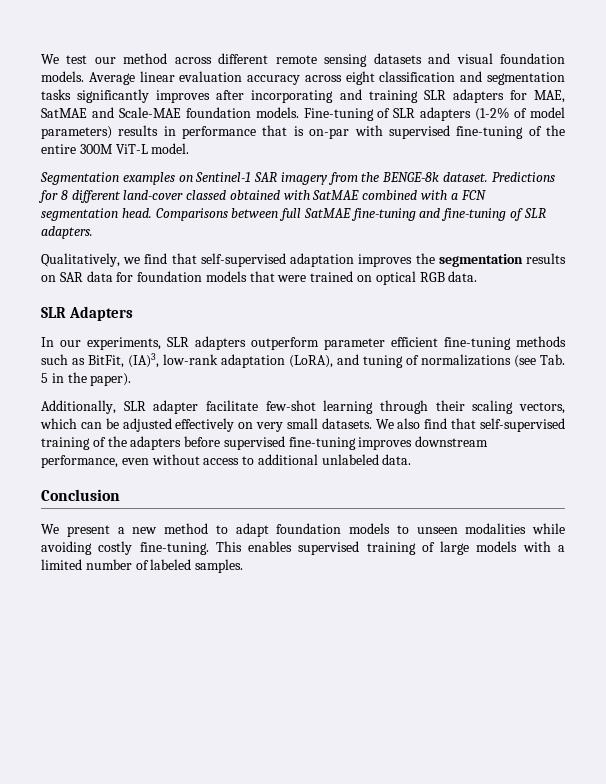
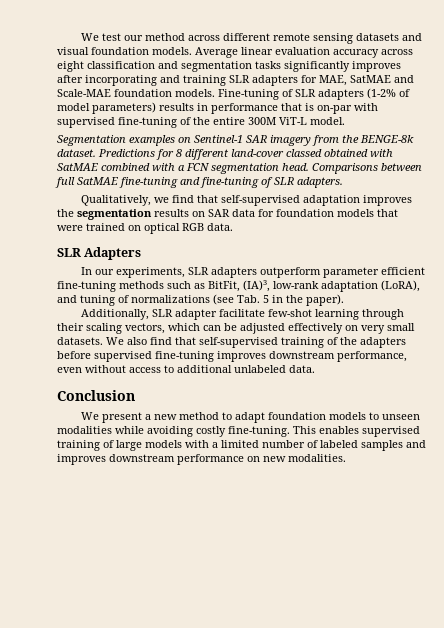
- This enables supervised training of large models with a limited number of labeled samples.
+ This enables supervised training of large models with a limited number of labeled samples and improves downstream performance on new modalities.

